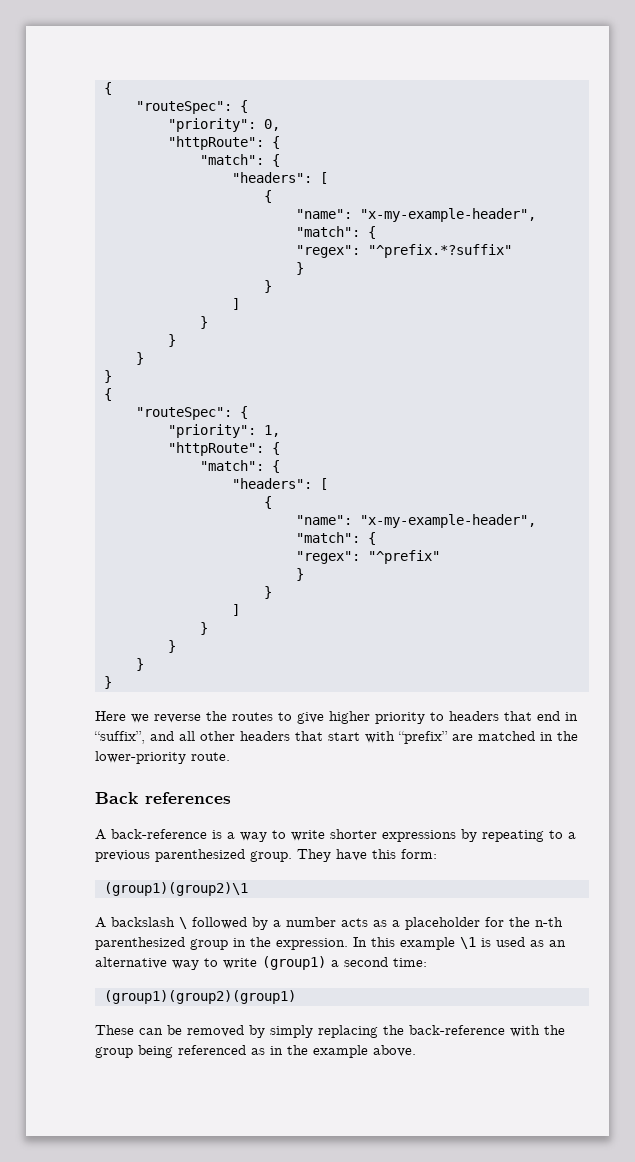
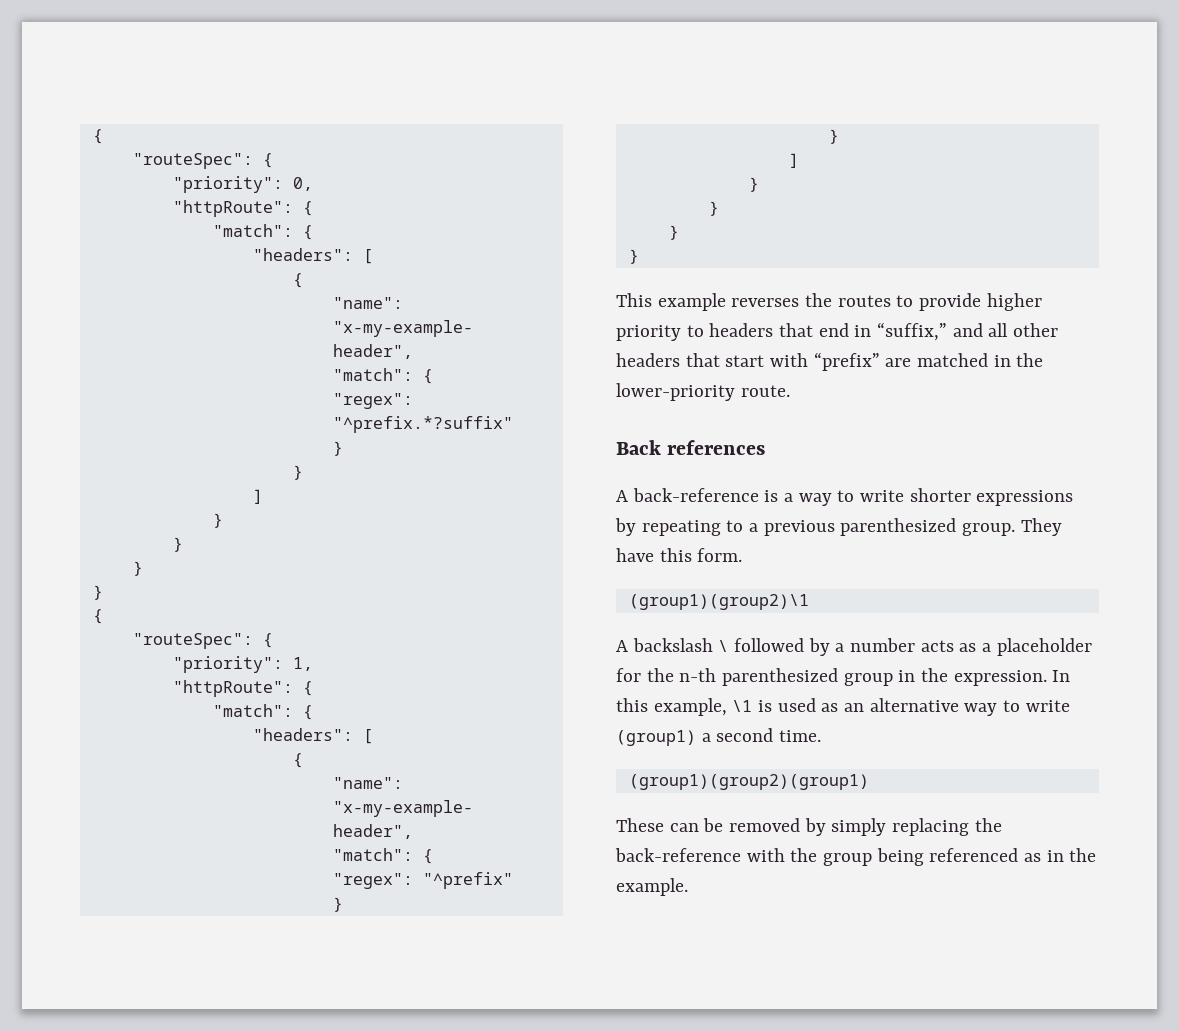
- Here we reverse the routes to give higher priority to headers that end in “suffix”, and all other headers that start with “prefix” are matched in the lower-priority route.
+ This example reverses the routes to provide higher priority to headers that end in “suffix,” and all other headers that start with “prefix” are matched in the lower-priority route.
- They have this form:
+ They have this form.
- In this example \1 is used as an alternative way to write (group1) a second time:
+ In this example, \1 is used as an alternative way to write (group1) a second time.
- These can be removed by simply replacing the back-reference with the group being referenced as in the example above.
+ These can be removed by simply replacing the back-reference with the group being referenced as in the example.

